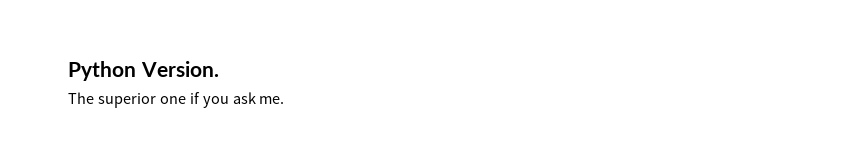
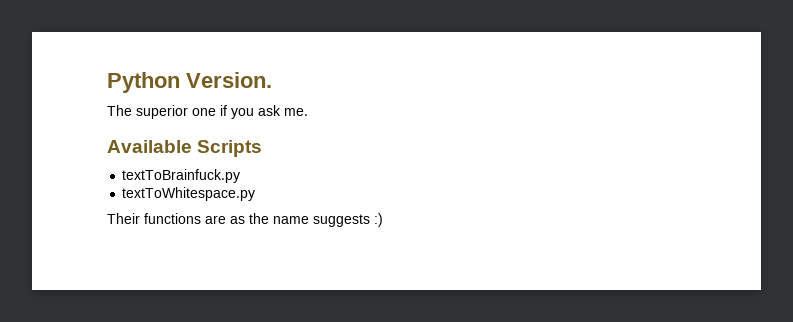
+ Available Scripts
+ textToBrainfuck.py
+ textToWhitespace.py
+ Their functions are as the name suggests :)

